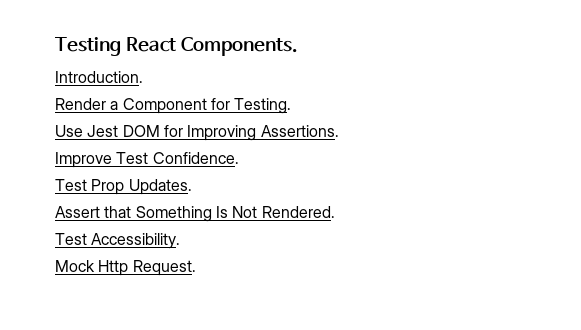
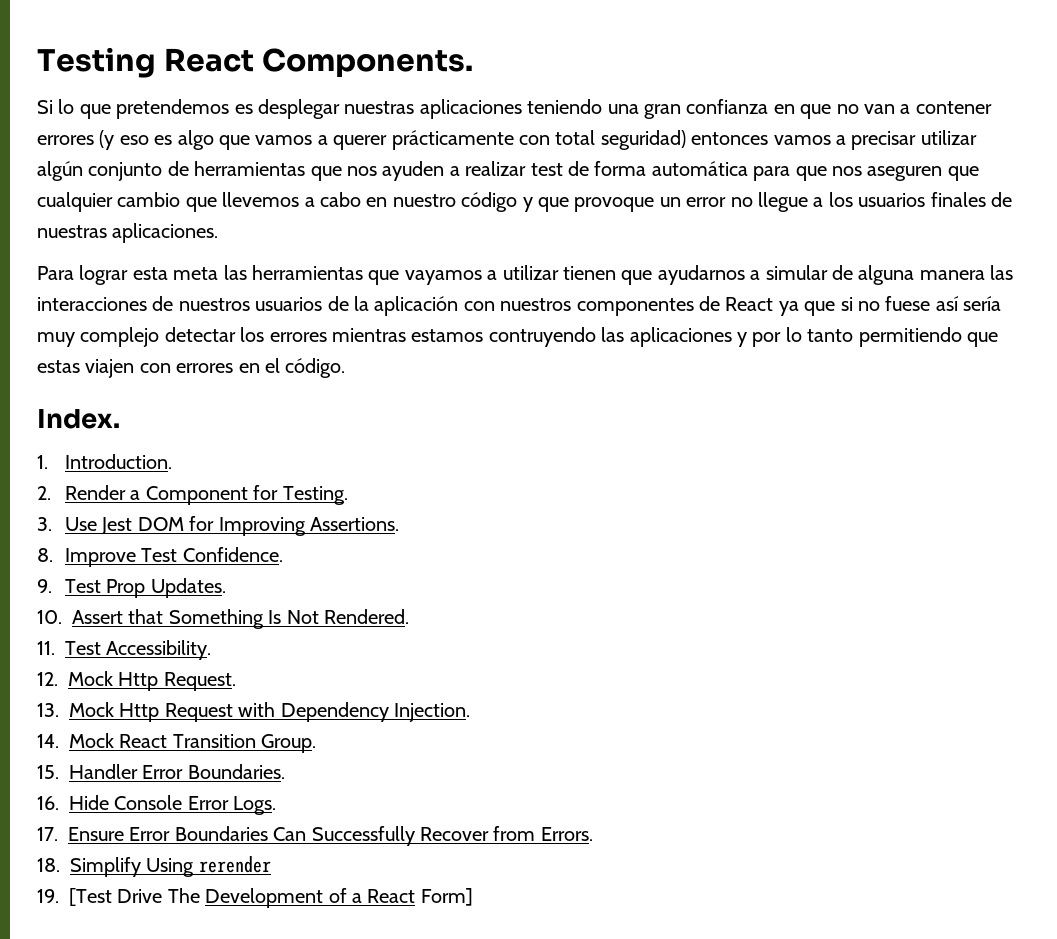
- Introduction.
+ Si lo que pretendemos es desplegar nuestras aplicaciones teniendo una gran confianza en que no van a contener errores (y eso es algo que vamos a querer prácticamente con total seguridad) entonces vamos a precisar utilizar algún conjunto de herramientas que nos ayuden a realizar test de forma automática para que nos aseguren que cualquier cambio que llevemos a cabo en nuestro código y que provoque un error no llegue a los usuarios finales de nuestras aplicaciones.
+ Para lograr esta meta las herramientas que vayamos a utilizar tienen que ayudarnos a simular de alguna manera las interacciones de nuestros usuarios de la aplicación con nuestros componentes de React ya que si no fuese así sería muy complejo detectar los errores mientras estamos contruyendo las aplicaciones y por lo tanto permitiendo que estas viajen con errores en el código.
+ Index.
+ 1. Introduction.
- Render a Component for Testing.
+ 2. Render a Component for Testing.
- Use Jest DOM for Improving Assertions.
+ 3. Use Jest DOM for Improving Assertions.
- Improve Test Confidence.
+ 8. Improve Test Confidence.
- Test Prop Updates.
+ 9. Test Prop Updates.
- Assert that Something Is Not Rendered.
+ 10. Assert that Something Is Not Rendered.
- Test Accessibility.
+ 11. Test Accessibility.
- Mock Http Request.
+ 12. Mock Http Request.
+ 13. Mock Http Request with Dependency Injection.
+ 14. Mock React Transition Group.
+ 15. Handler Error Boundaries.
+ 16. Hide Console Error Logs.
+ 17. Ensure Error Boundaries Can Successfully Recover from Errors.
+ 18. Simplify Using rerender
+ 19. [Test Drive The Development of a React Form]

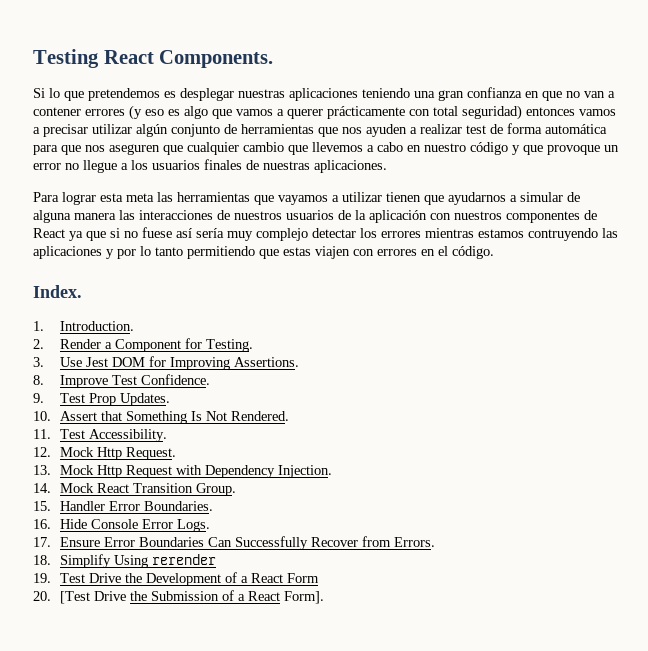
- 19. [Test Drive The Development of a React Form]
+ 19. Test Drive the Development of a React Form
+ 20. [Test Drive the Submission of a React Form].

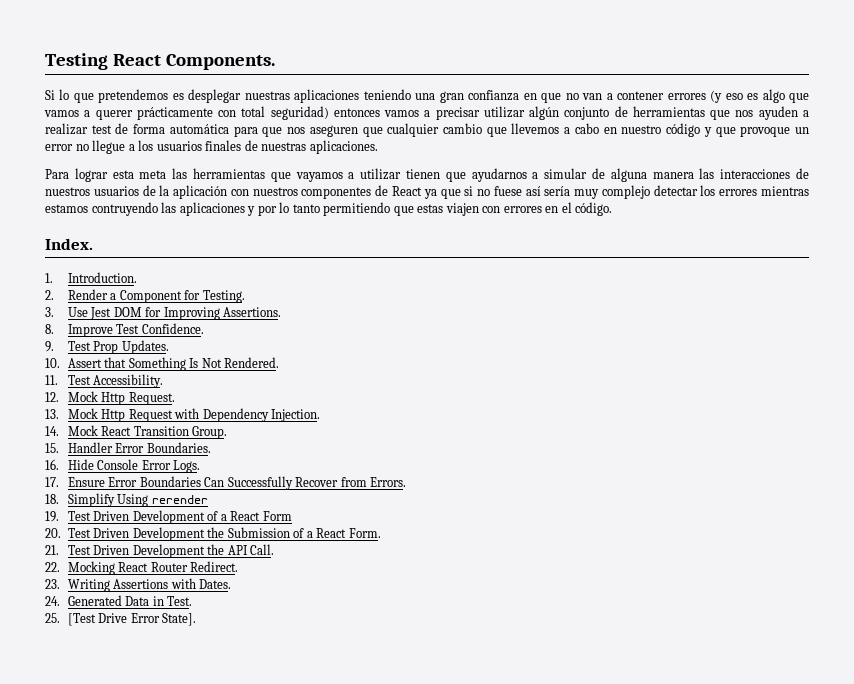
- 19. Test Drive the Development of a React Form
+ 19. Test Driven Development of a React Form
- 20. [Test Drive the Submission of a React Form].
+ 20. Test Driven Development the Submission of a React Form.
+ 21. Test Driven Development the API Call.
+ 22. Mocking React Router Redirect.
+ 23. Writing Assertions with Dates.
+ 24. Generated Data in Test.
+ 25. [Test Drive Error State].

